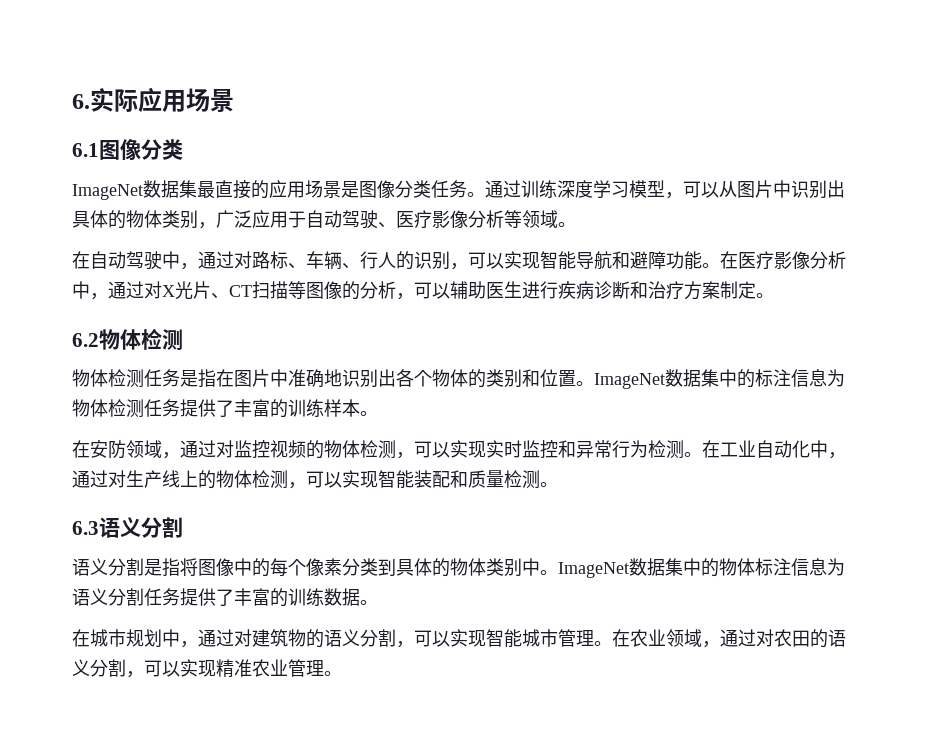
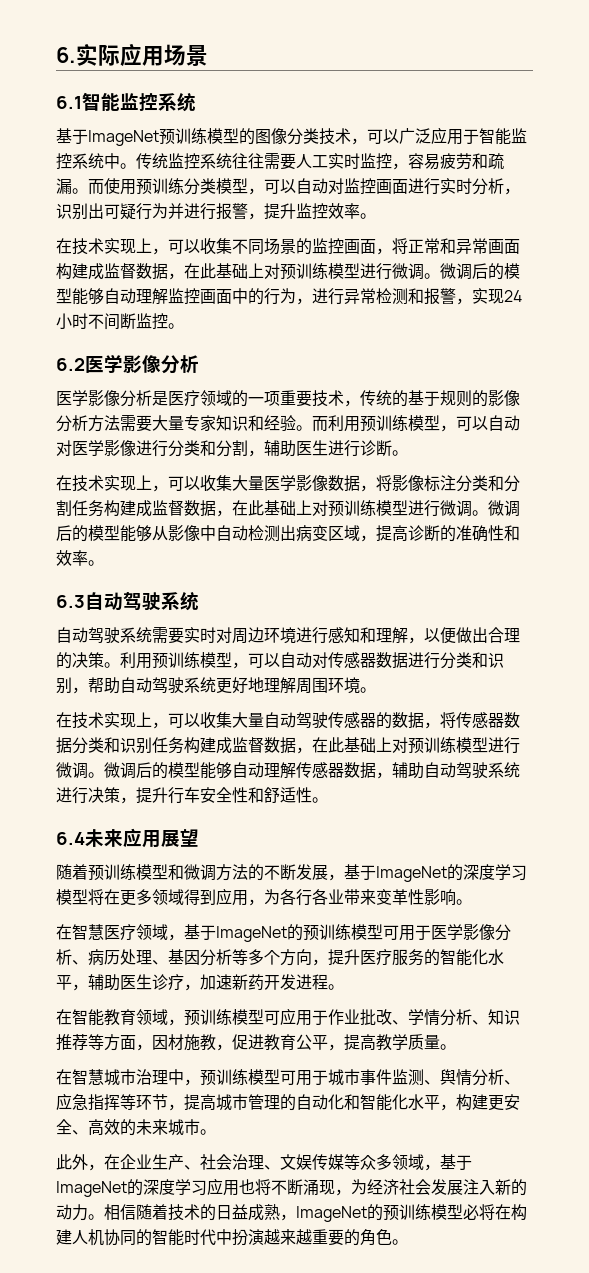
- 6.1图像分类
- ImageNet数据集最直接的应用场景是图像分类任务。通过训练深度学习模型，可以从图片中识别出具体的物体类别，广泛应用于自动驾驶、医疗影像分析等领域。
- 在自动驾驶中，通过对路标、车辆、行人的识别，可以实现智能导航和避障功能。在医疗影像分析中，通过对X光片、CT扫描等图像的分析，可以辅助医生进行疾病诊断和治疗方案制定。
- 6.2物体检测
- 物体检测任务是指在图片中准确地识别出各个物体的类别和位置。ImageNet数据集中的标注信息为物体检测任务提供了丰富的训练样本。
- 在安防领域，通过对监控视频的物体检测，可以实现实时监控和异常行为检测。在工业自动化中，通过对生产线上的物体检测，可以实现智能装配和质量检测。
- 6.3语义分割
- 语义分割是指将图像中的每个像素分类到具体的物体类别中。ImageNet数据集中的物体标注信息为语义分割任务提供了丰富的训练数据。
- 在城市规划中，通过对建筑物的语义分割，可以实现智能城市管理。在农业领域，通过对农田的语义分割，可以实现精准农业管理。
+ 6.1智能监控系统
+ 基于ImageNet预训练模型的图像分类技术，可以广泛应用于智能监控系统中。传统监控系统往往需要人工实时监控，容易疲劳和疏漏。而使用预训练分类模型，可以自动对监控画面进行实时分析，识别出可疑行为并进行报警，提升监控效率。
+ 在技术实现上，可以收集不同场景的监控画面，将正常和异常画面构建成监督数据，在此基础上对预训练模型进行微调。微调后的模型能够自动理解监控画面中的行为，进行异常检测和报警，实现24小时不间断监控。
+ 6.2医学影像分析
+ 医学影像分析是医疗领域的一项重要技术，传统的基于规则的影像分析方法需要大量专家知识和经验。而利用预训练模型，可以自动对医学影像进行分类和分割，辅助医生进行诊断。
+ 在技术实现上，可以收集大量医学影像数据，将影像标注分类和分割任务构建成监督数据，在此基础上对预训练模型进行微调。微调后的模型能够从影像中自动检测出病变区域，提高诊断的准确性和效率。
+ 6.3自动驾驶系统
+ 自动驾驶系统需要实时对周边环境进行感知和理解，以便做出合理的决策。利用预训练模型，可以自动对传感器数据进行分类和识别，帮助自动驾驶系统更好地理解周围环境。
+ 在技术实现上，可以收集大量自动驾驶传感器的数据，将传感器数据分类和识别任务构建成监督数据，在此基础上对预训练模型进行微调。微调后的模型能够自动理解传感器数据，辅助自动驾驶系统进行决策，提升行车安全性和舒适性。
+ 6.4未来应用展望
+ 随着预训练模型和微调方法的不断发展，基于ImageNet的深度学习模型将在更多领域得到应用，为各行各业带来变革性影响。
+ 在智慧医疗领域，基于ImageNet的预训练模型可用于医学影像分析、病历处理、基因分析等多个方向，提升医疗服务的智能化水平，辅助医生诊疗，加速新药开发进程。
+ 在智能教育领域，预训练模型可应用于作业批改、学情分析、知识推荐等方面，因材施教，促进教育公平，提高教学质量。
+ 在智慧城市治理中，预训练模型可用于城市事件监测、舆情分析、应急指挥等环节，提高城市管理的自动化和智能化水平，构建更安全、高效的未来城市。
+ 此外，在企业生产、社会治理、文娱传媒等众多领域，基于ImageNet的深度学习应用也将不断涌现，为经济社会发展注入新的动力。相信随着技术的日益成熟，ImageNet的预训练模型必将在构建人机协同的智能时代中扮演越来越重要的角色。

